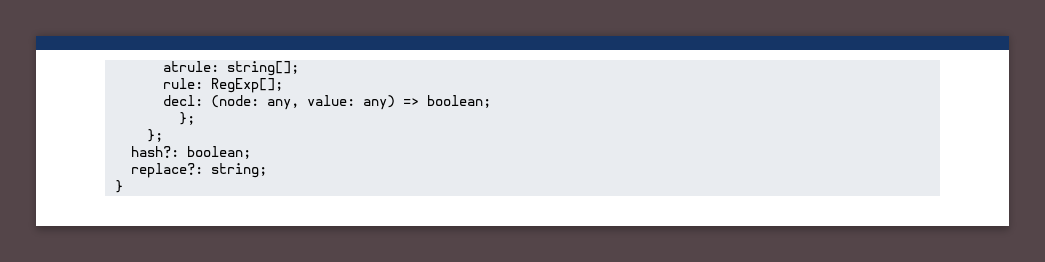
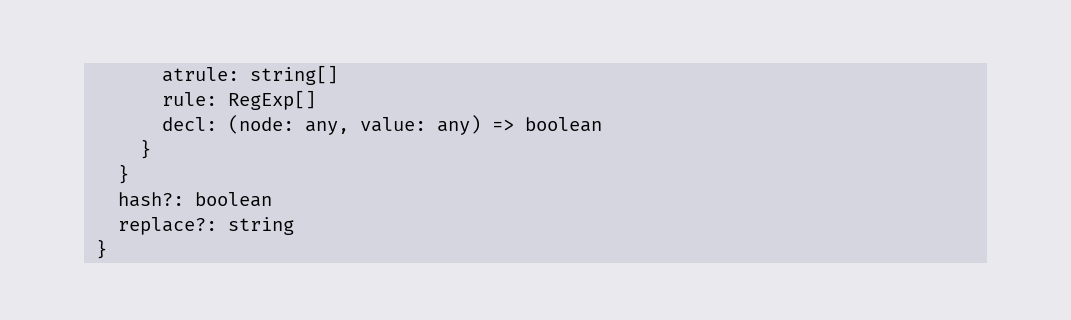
- atrule: string[];
+ atrule: string[]
- rule: RegExp[];
+ rule: RegExp[]
- decl: (node: any, value: any) => boolean;
- };
- };
+ decl: (node: any, value: any) => boolean
+ }
+ }
- hash?: boolean;
+ hash?: boolean
- replace?: string;
+ replace?: string

